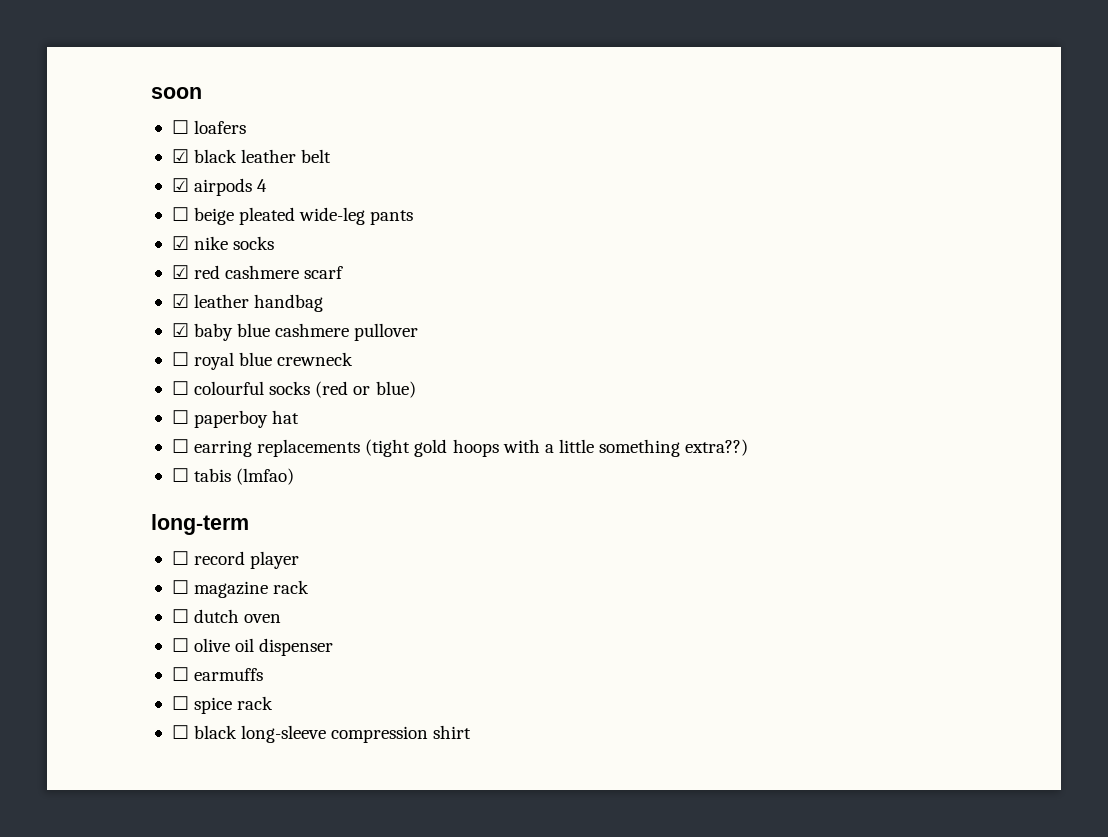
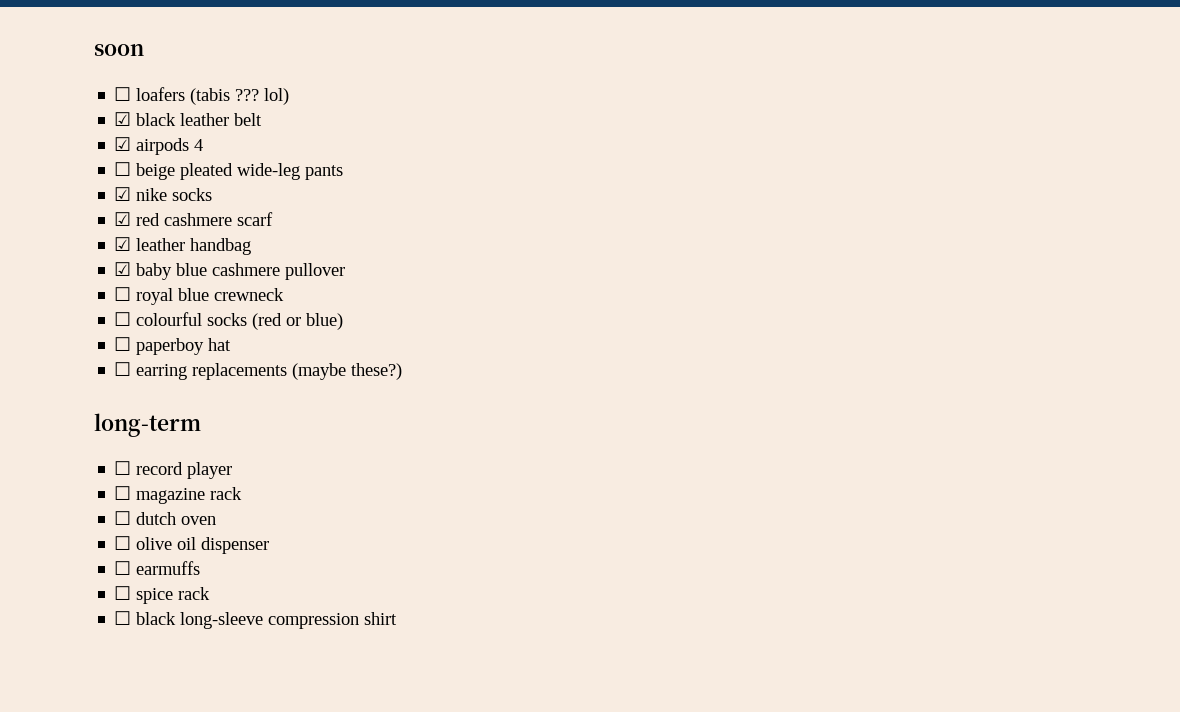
- ☐ loafers
+ ☐ loafers (tabis ??? lol)
- ☐ earring replacements (tight gold hoops with a little something extra??)
- ☐ tabis (lmfao)
+ ☐ earring replacements (maybe these?)

